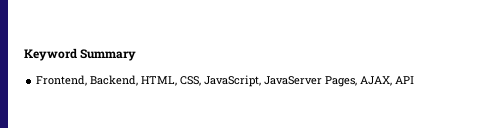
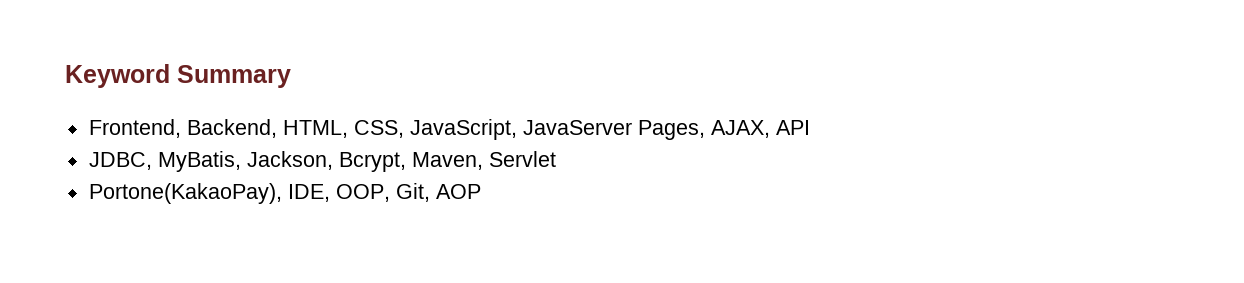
+ JDBC, MyBatis, Jackson, Bcrypt, Maven, Servlet
+ Portone(KakaoPay), IDE, OOP, Git, AOP

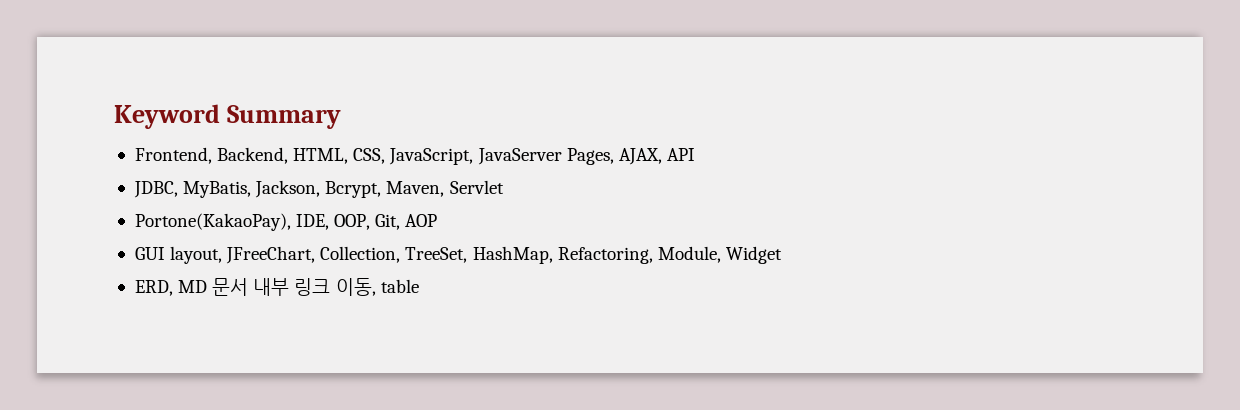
+ GUI layout, JFreeChart, Collection, TreeSet, HashMap, Refactoring, Module, Widget
+ ERD, MD 문서 내부 링크 이동, table

